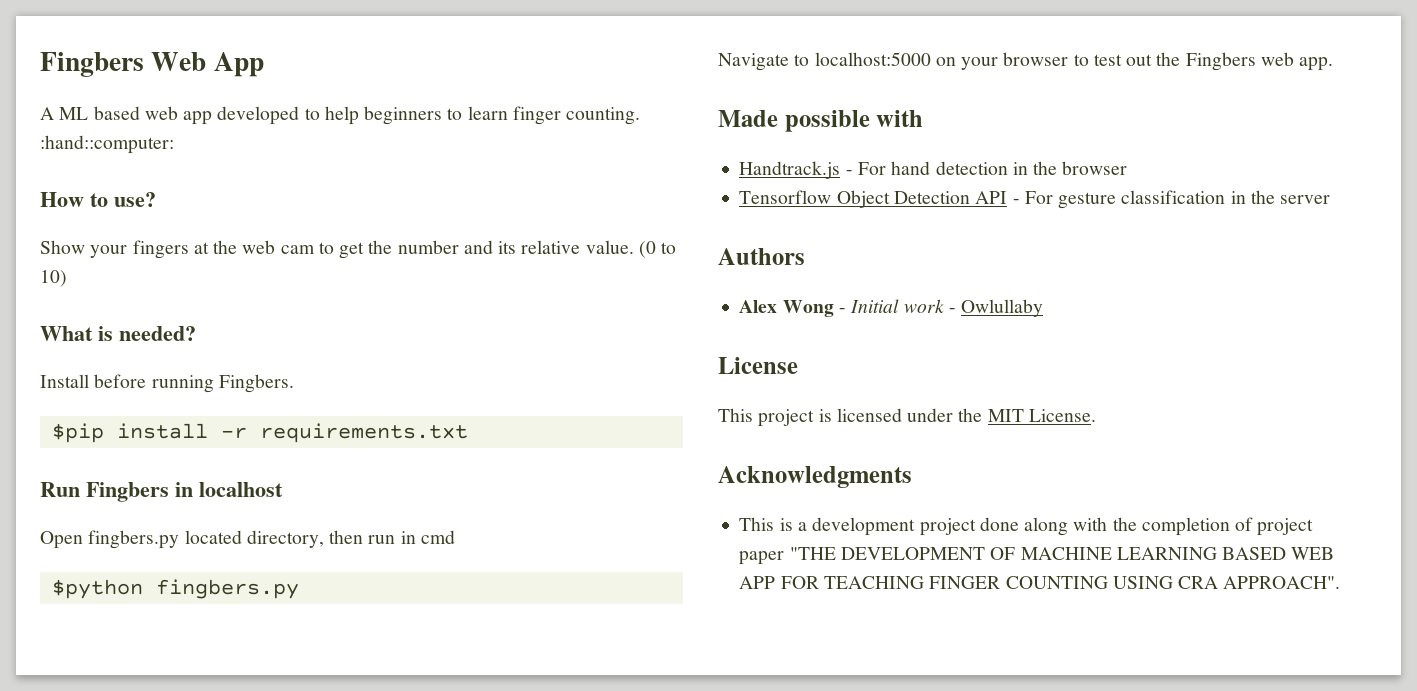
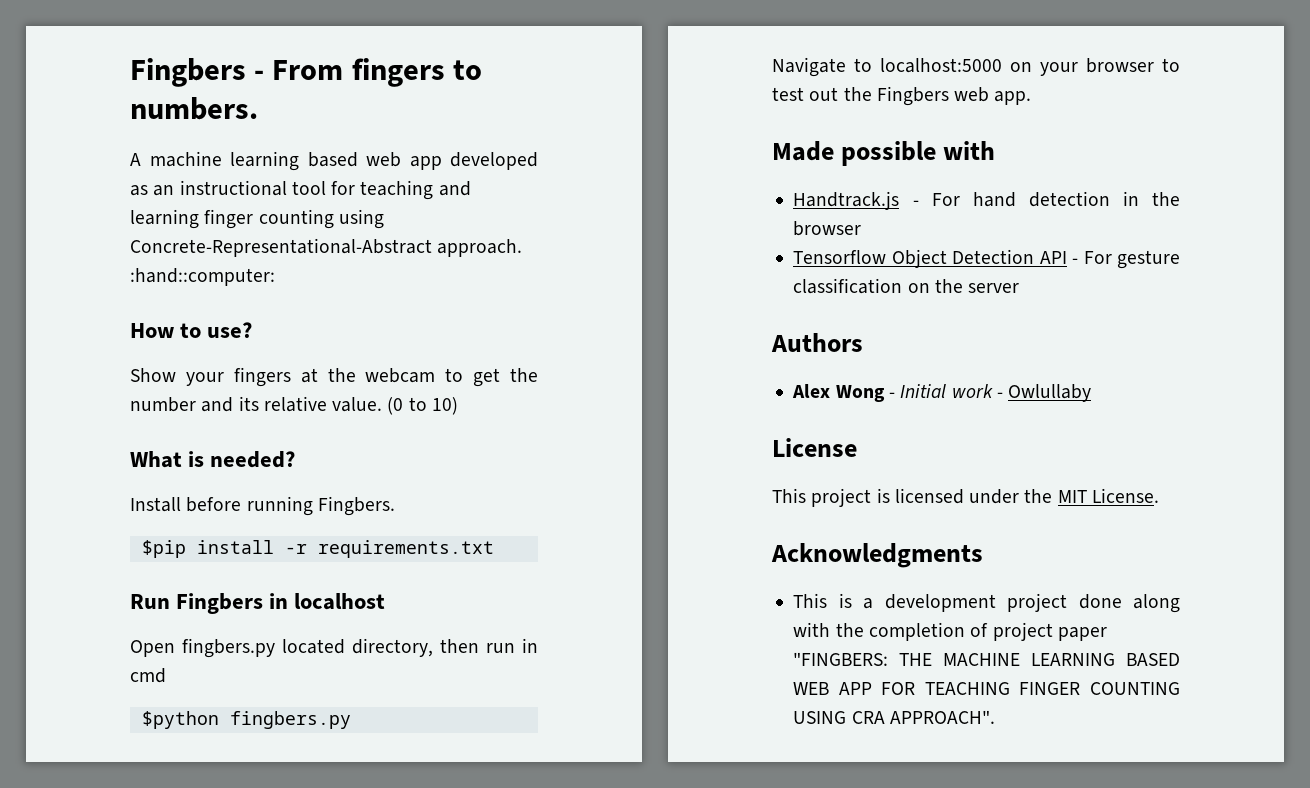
- Fingbers Web App
+ Fingbers - From fingers to numbers.
- A ML based web app developed to help beginners to learn finger counting. :hand::computer:
+ A machine learning based web app developed as an instructional tool for teaching and learning finger counting using Concrete-Representational-Abstract approach. :hand::computer:
- Show your fingers at the web cam to get the number and its relative value.
+ Show your fingers at the webcam to get the number and its relative value.
- Tensorflow Object Detection API - For gesture classification in the server
+ Tensorflow Object Detection API - For gesture classification on the server
- This is a development project done along with the completion of project paper "THE DEVELOPMENT OF MACHINE LEARNING BASED WEB APP FOR TEACHING FINGER COUNTING USING CRA APPROACH".
+ This is a development project done along with the completion of project paper "FINGBERS: THE MACHINE LEARNING BASED WEB APP FOR TEACHING FINGER COUNTING USING CRA APPROACH".

